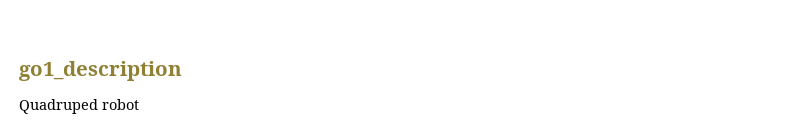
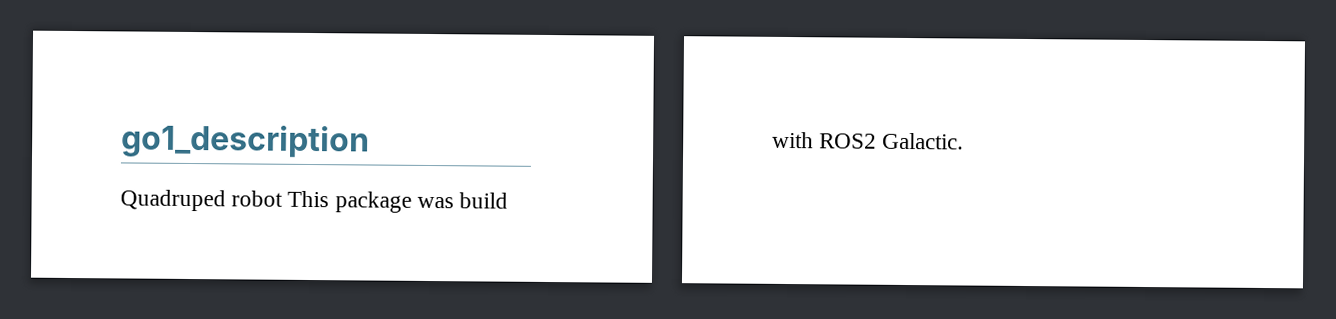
- Quadruped robot
+ Quadruped robot This package was build with ROS2 Galactic.

